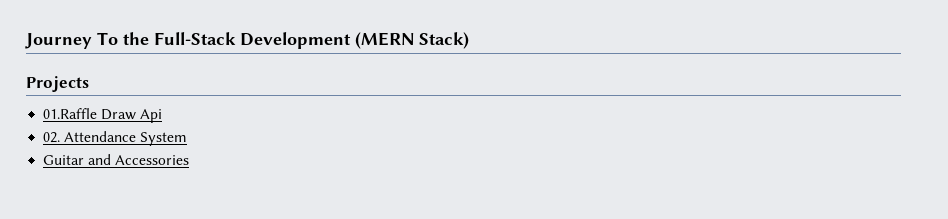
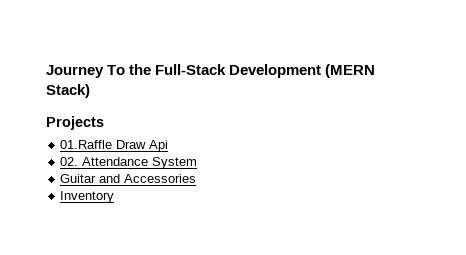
+ Inventory

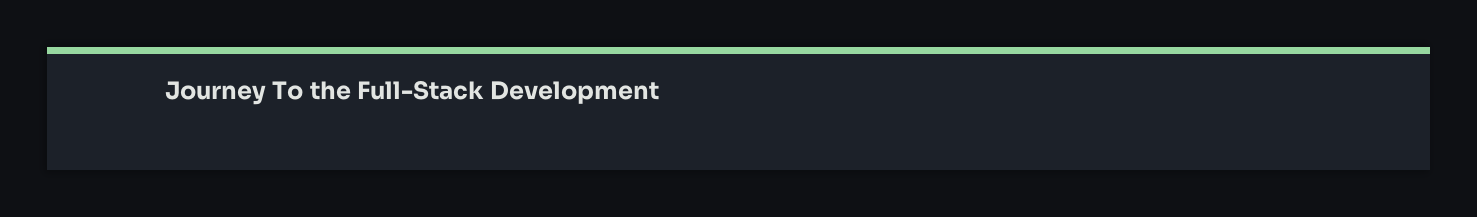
- Journey To the Full-Stack Development (MERN Stack)
- Projects
- 01.Raffle Draw Api
- 02. Attendance System
- Guitar and Accessories
- Inventory
+ Journey To the Full-Stack Development

